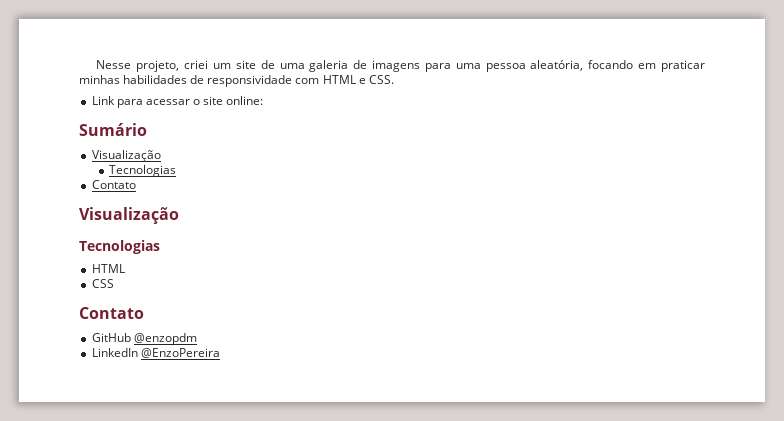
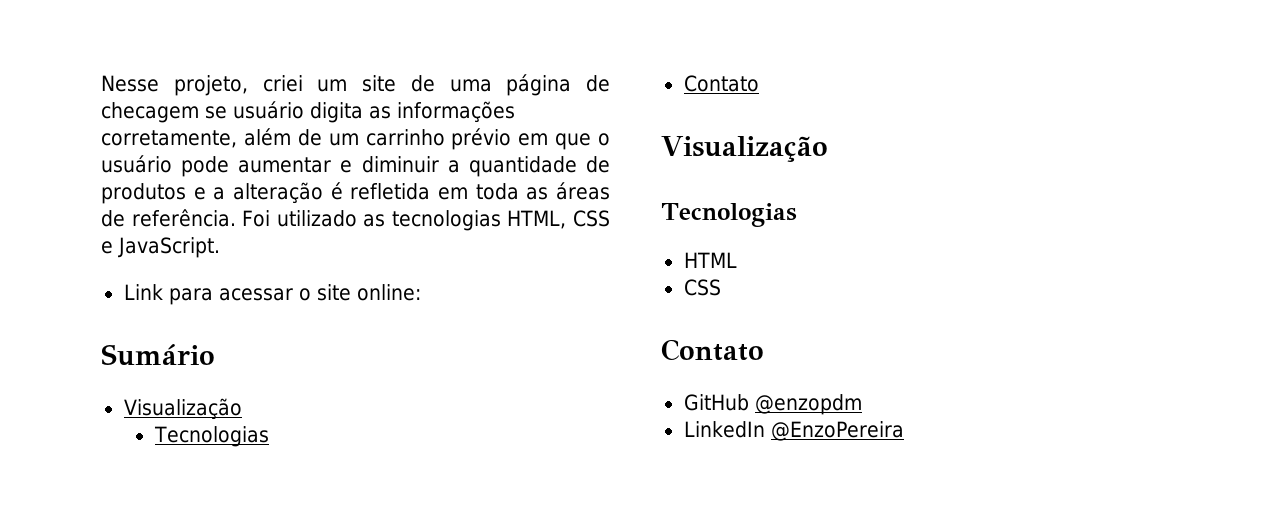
- Nesse projeto, criei um site de uma galeria de imagens para uma pessoa aleatória, focando em praticar minhas habilidades de responsividade com HTML e CSS.
+ Nesse projeto, criei um site de uma página de checagem se usuário digita as informações corretamente, além de um carrinho prévio em que o usuário pode aumentar e diminuir a quantidade de produtos e a alteração é refletida em toda as áreas de referência. Foi utilizado as tecnologias HTML, CSS e JavaScript.

